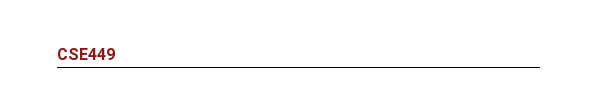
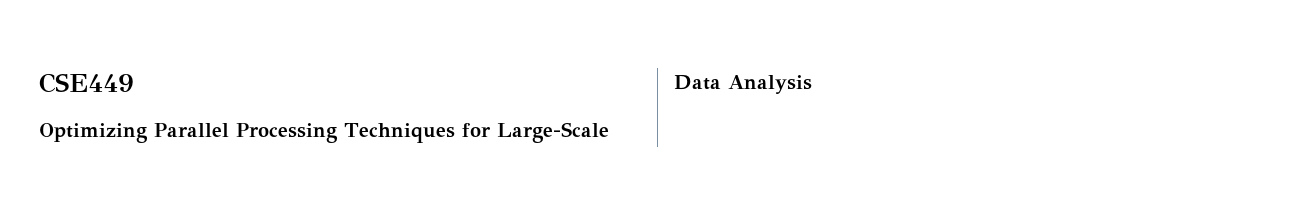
+ Optimizing Parallel Processing Techniques for Large-Scale Data Analysis

